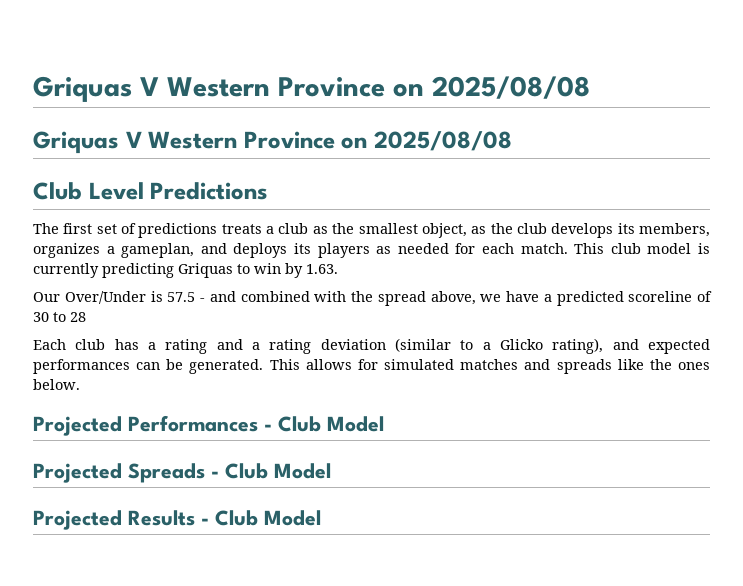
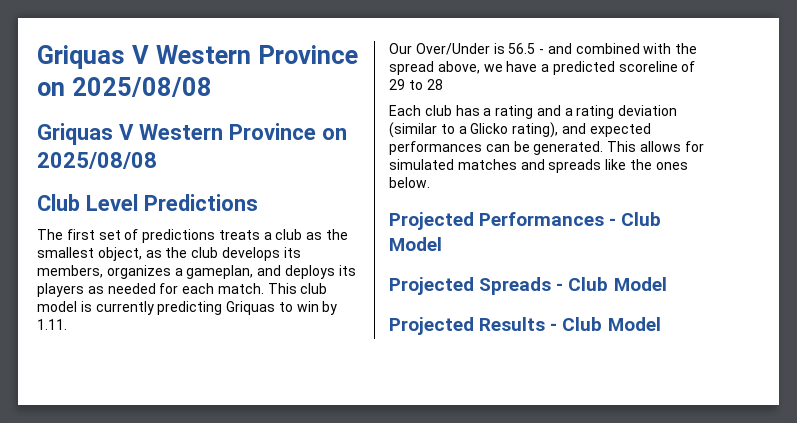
- This club model is currently predicting Griquas to win by 1.63.
+ This club model is currently predicting Griquas to win by 1.11.
- Our Over/Under is 57.5 - and combined with the spread above, we have a predicted scoreline of 30 to 28
+ Our Over/Under is 56.5 - and combined with the spread above, we have a predicted scoreline of 29 to 28

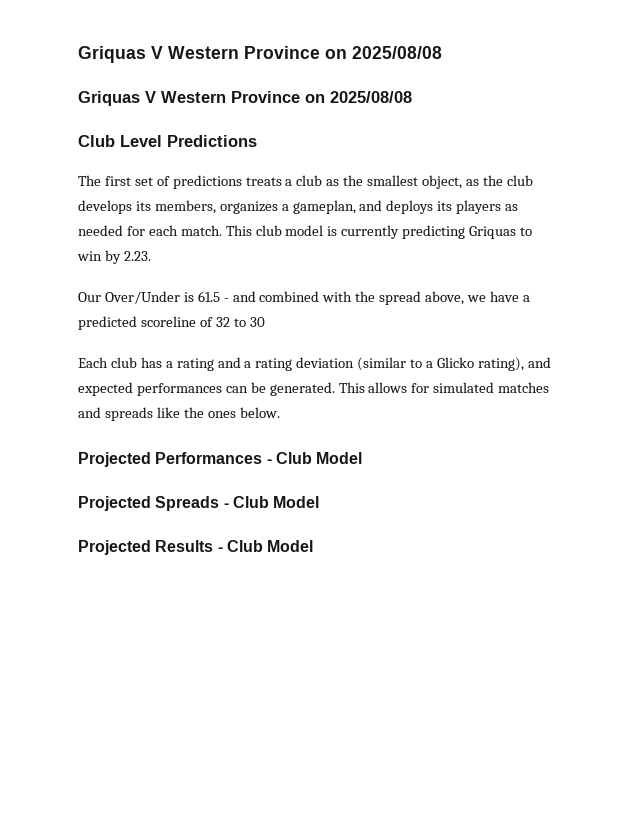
- This club model is currently predicting Griquas to win by 1.11.
+ This club model is currently predicting Griquas to win by 2.23.
- Our Over/Under is 56.5 - and combined with the spread above, we have a predicted scoreline of 29 to 28
+ Our Over/Under is 61.5 - and combined with the spread above, we have a predicted scoreline of 32 to 30

